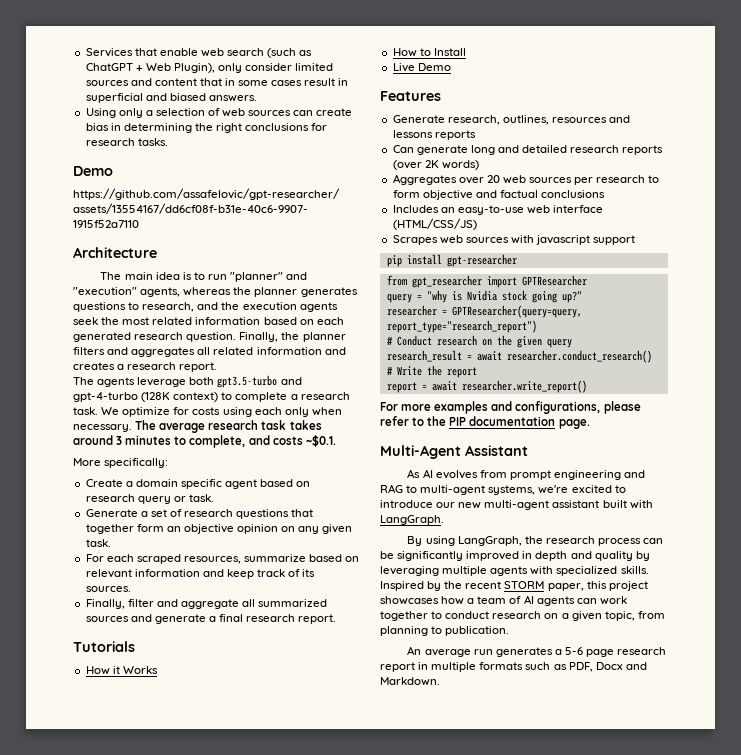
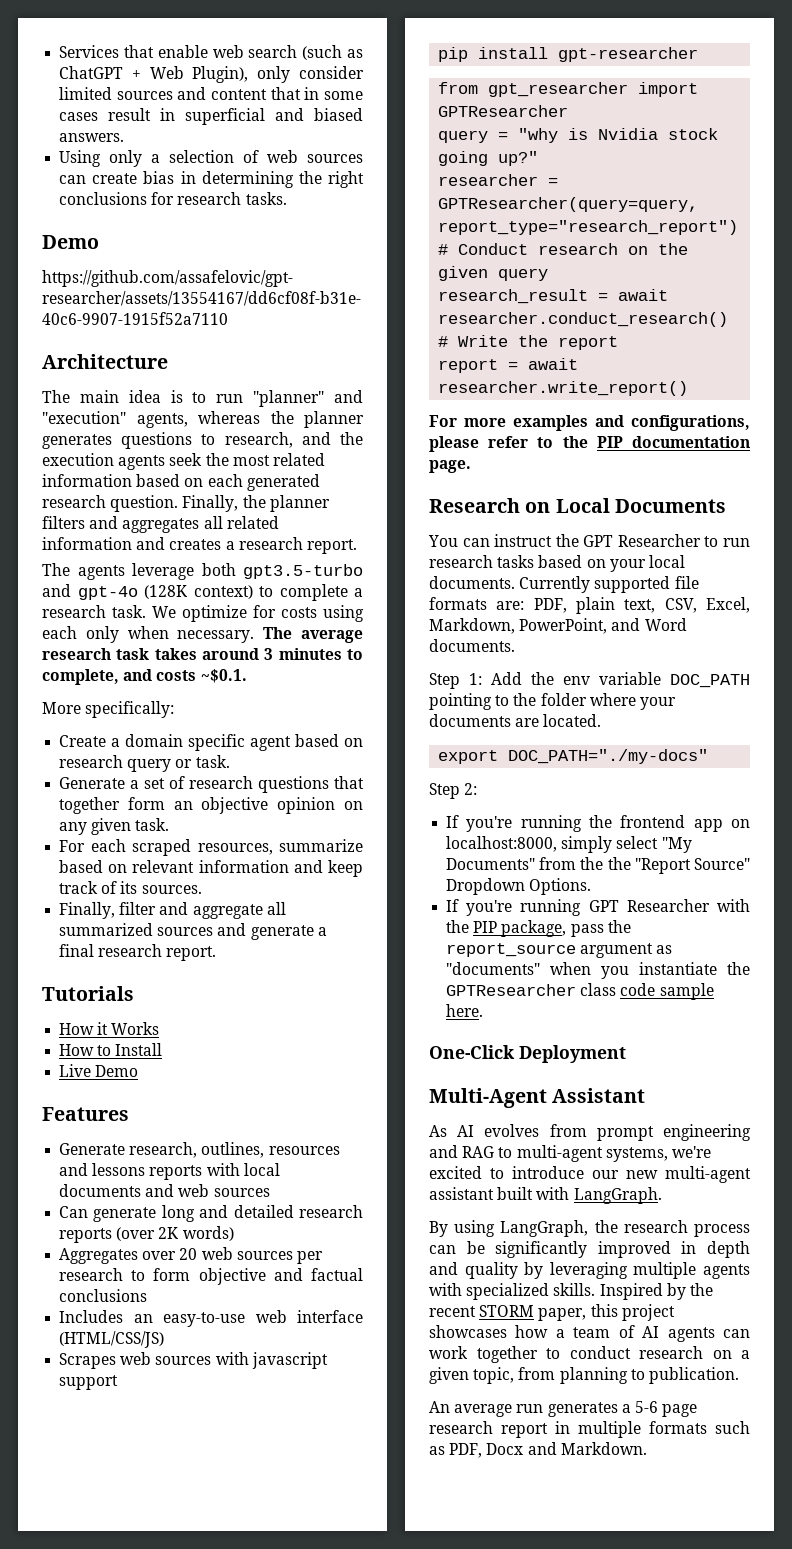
- The agents leverage both gpt3.5-turbo and gpt-4-turbo (128K context) to complete a research task.
+ The agents leverage both gpt3.5-turbo and gpt-4o (128K context) to complete a research task.
- Generate research, outlines, resources and lessons reports
+ Generate research, outlines, resources and lessons reports with local documents and web sources
+ Research on Local Documents
+ You can instruct the GPT Researcher to run research tasks based on your local documents. Currently supported file formats are: PDF, plain text, CSV, Excel, Markdown, PowerPoint, and Word documents.
+ Step 1: Add the env variable DOC_PATH pointing to the folder where your documents are located.
+ export DOC_PATH="./my-docs"
+ Step 2:
+ If you're running the frontend app on localhost:8000, simply select "My Documents" from the the "Report Source" Dropdown Options.
+ If you're running GPT Researcher with the PIP package, pass the report_source argument as "documents" when you instantiate the GPTResearcher class code sample here.
+ One-Click Deployment

